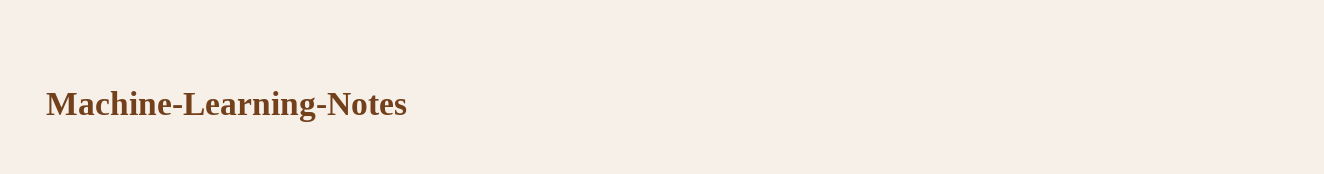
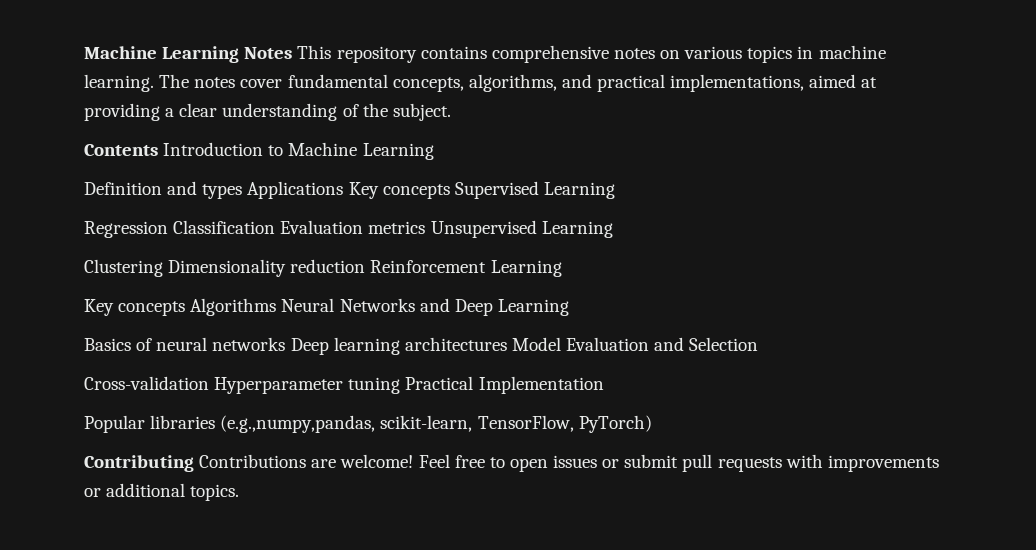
- Machine-Learning-Notes
+ Machine Learning Notes This repository contains comprehensive notes on various topics in machine learning. The notes cover fundamental concepts, algorithms, and practical implementations, aimed at providing a clear understanding of the subject.
+ Contents Introduction to Machine Learning
+ Definition and types Applications Key concepts Supervised Learning
+ Regression Classification Evaluation metrics Unsupervised Learning
+ Clustering Dimensionality reduction Reinforcement Learning
+ Key concepts Algorithms Neural Networks and Deep Learning
+ Basics of neural networks Deep learning architectures Model Evaluation and Selection
+ Cross-validation Hyperparameter tuning Practical Implementation
+ Popular libraries (e.g.,numpy,pandas, scikit-learn, TensorFlow, PyTorch)
+ Contributing Contributions are welcome! Feel free to open issues or submit pull requests with improvements or additional topics.

